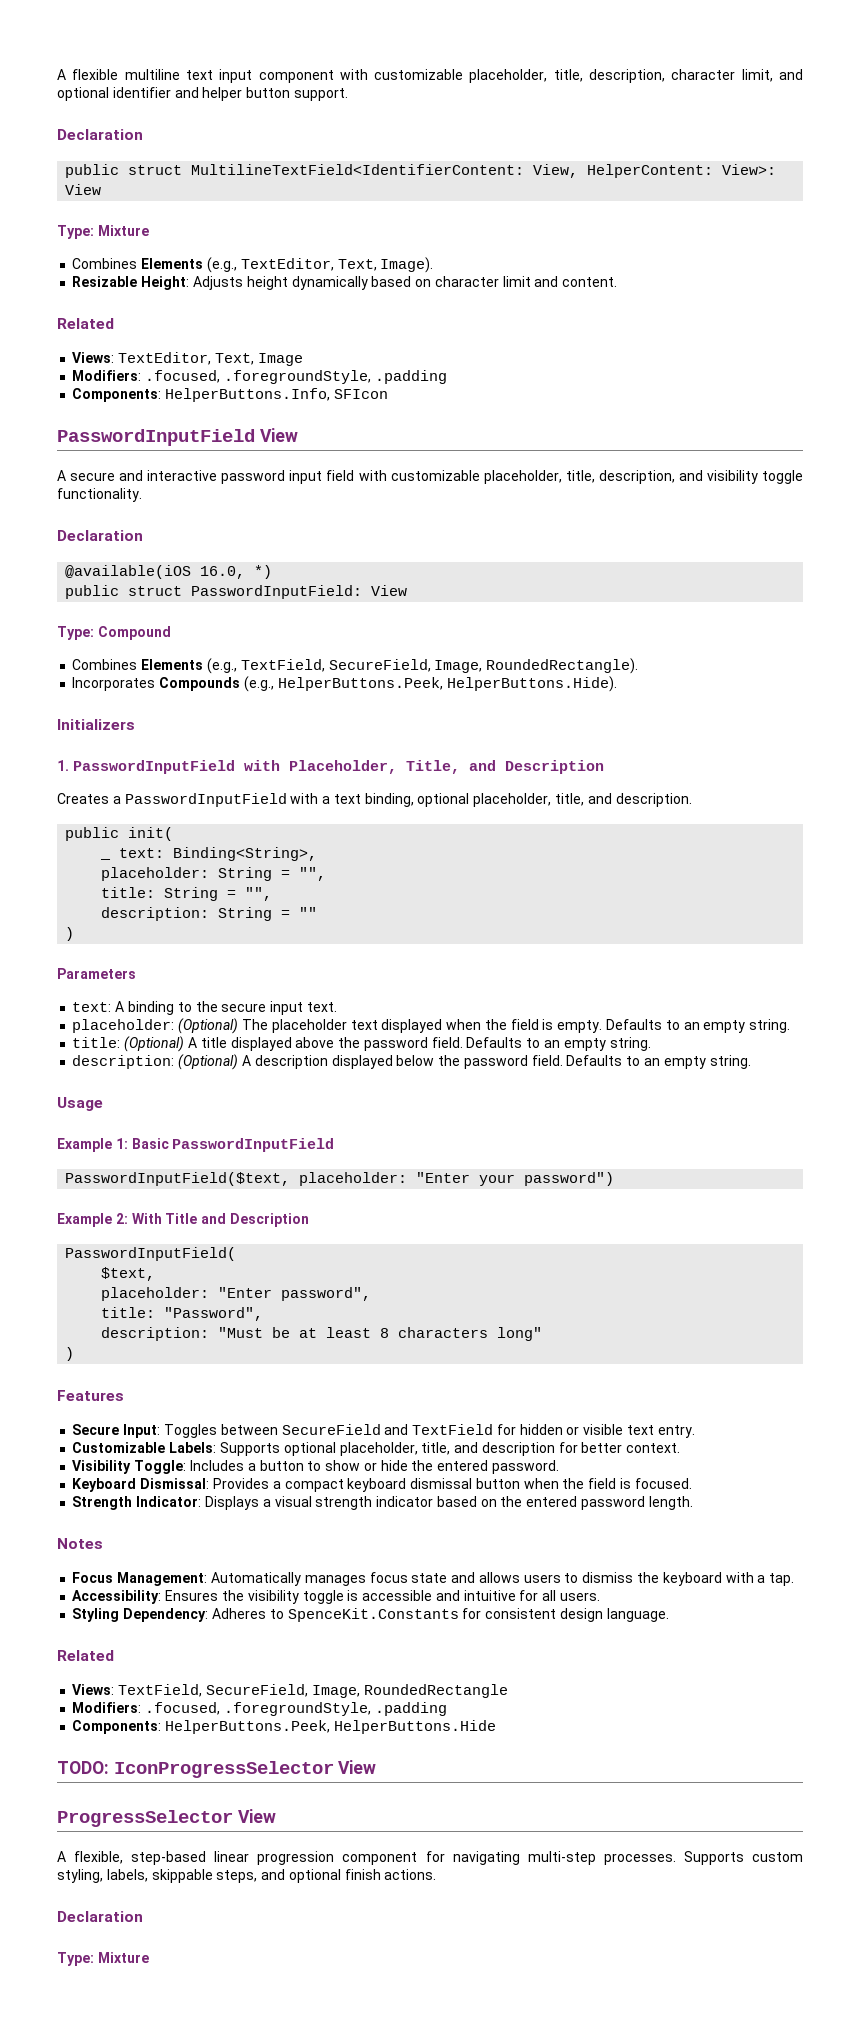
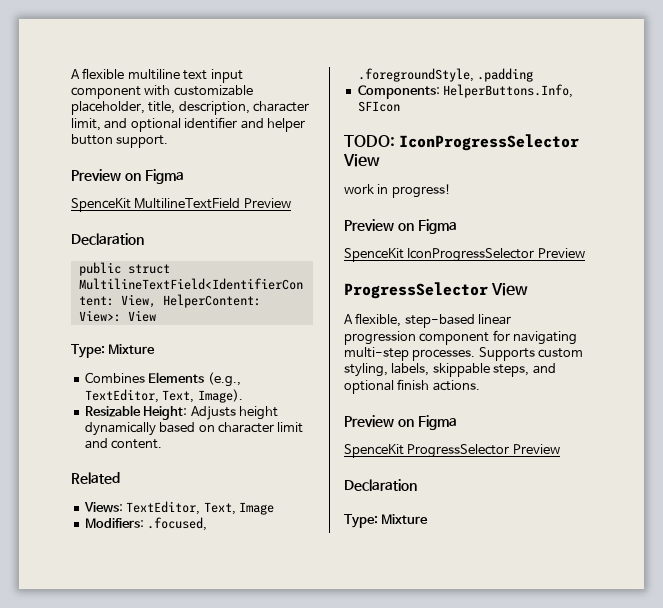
  A flexible multiline text input component with customizable placeholder, title, description, character limit, and optional identifier and helper button support.
+ Preview on Figma
+ SpenceKit MultilineTextField Preview
- PasswordInputField View
- A secure and interactive password input field with customizable placeholder, title, description, and visibility toggle functionality.
- Declaration
- @available(iOS 16.0, *)
- public struct PasswordInputField: View
- Type: Compound
- Combines Elements (e.g., TextField, SecureField, Image, RoundedRectangle).
- Incorporates Compounds (e.g., HelperButtons.Peek, HelperButtons.Hide).
- Initializers
- 1. PasswordInputField with Placeholder, Title, and Description
- Creates a PasswordInputField with a text binding, optional placeholder, title, and description.
- public init(
- _ text: Binding<String>,
- placeholder: String = "",
- title: String = "",
- description: String = ""
- )
- Parameters
- text: A binding to the secure input text.
- placeholder: (Optional) The placeholder text displayed when the field is empty. Defaults to an empty string.
- title: (Optional) A title displayed above the password field. Defaults to an empty string.
- description: (Optional) A description displayed below the password field. Defaults to an empty string.
- Usage
- Example 1: Basic PasswordInputField
- PasswordInputField($text, placeholder: "Enter your password")
- Example 2: With Title and Description
- PasswordInputField(
- $text,
- placeholder: "Enter password",
- title: "Password",
- description: "Must be at least 8 characters long"
- )
- Features
- Secure Input: Toggles between SecureField and TextField for hidden or visible text entry.
- Customizable Labels: Supports optional placeholder, title, and description for better context.
- Visibility Toggle: Includes a button to show or hide the entered password.
- Keyboard Dismissal: Provides a compact keyboard dismissal button when the field is focused.
- Strength Indicator: Displays a visual strength indicator based on the entered password length.
- Notes
- Focus Management: Automatically manages focus state and allows users to dismiss the keyboard with a tap.
- Accessibility: Ensures the visibility toggle is accessible and intuitive for all users.
- Styling Dependency: Adheres to SpenceKit.Constants for consistent design language.
- Related
- Views: TextField, SecureField, Image, RoundedRectangle
- Modifiers: .focused, .foregroundStyle, .padding
- Components: HelperButtons.Peek, HelperButtons.Hide
  TODO: IconProgressSelector View
+ work in progress!
+ Preview on Figma
+ SpenceKit IconProgressSelector Preview
  Supports custom styling, labels, skippable steps, and optional finish actions.
+ Preview on Figma
+ SpenceKit ProgressSelector Preview

